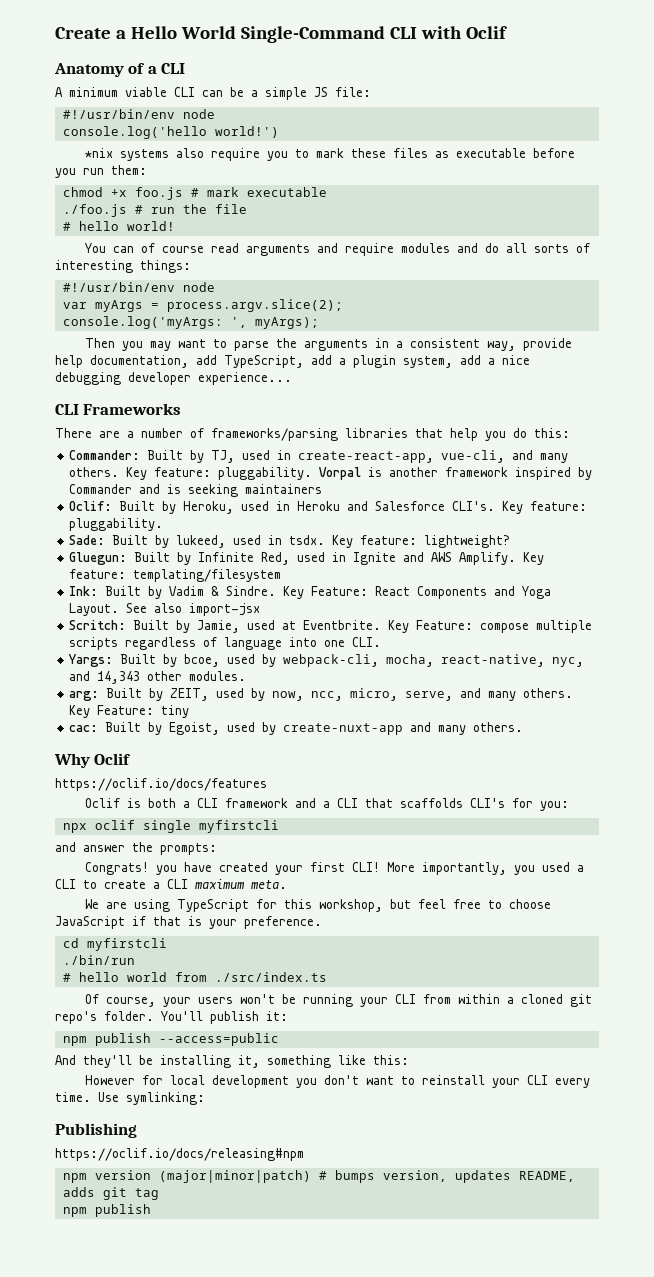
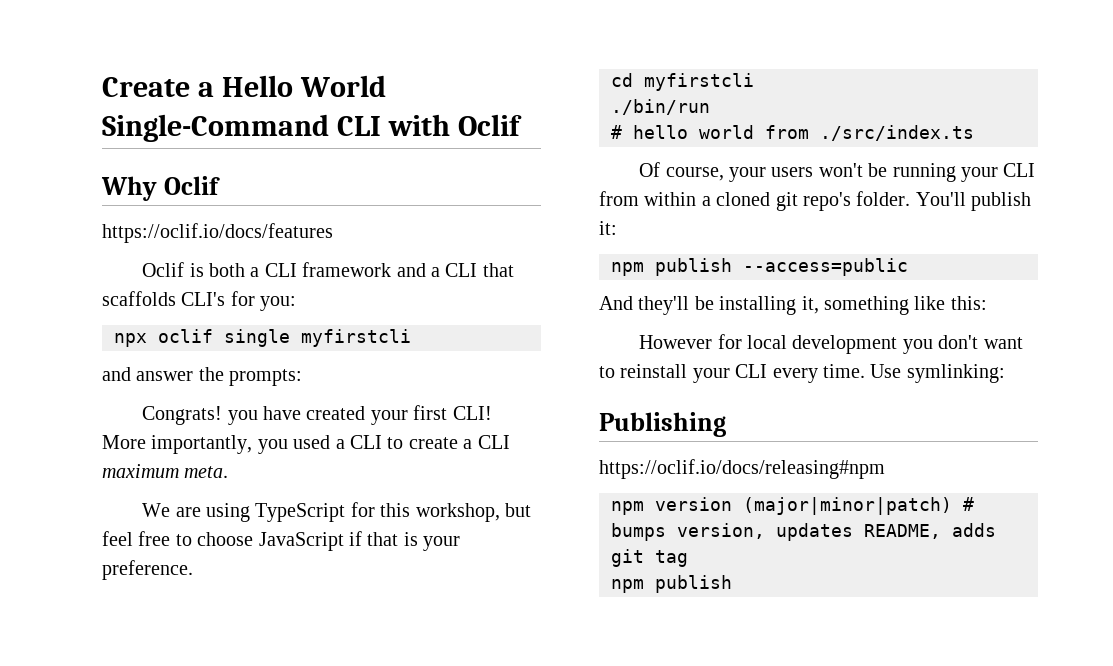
- Anatomy of a CLI
- A minimum viable CLI can be a simple JS file:
- #!/usr/bin/env node
- console.log('hello world!')
- *nix systems also require you to mark these files as executable before you run them:
- chmod +x foo.js # mark executable
- ./foo.js # run the file
- # hello world!
- You can of course read arguments and require modules and do all sorts of interesting things:
- #!/usr/bin/env node
- var myArgs = process.argv.slice(2);
- console.log('myArgs: ', myArgs);
- Then you may want to parse the arguments in a consistent way, provide help documentation, add TypeScript, add a plugin system, add a nice debugging developer experience...
- CLI Frameworks
- There are a number of frameworks/parsing libraries that help you do this:
- Commander: Built by TJ, used in create-react-app, vue-cli, and many others. Key feature: pluggability. Vorpal is another framework inspired by Commander and is seeking maintainers
- Oclif: Built by Heroku, used in Heroku and Salesforce CLI's. Key feature: pluggability.
- Sade: Built by lukeed, used in tsdx. Key feature: lightweight?
- Gluegun: Built by Infinite Red, used in Ignite and AWS Amplify. Key feature: templating/filesystem
- Ink: Built by Vadim & Sindre. Key Feature: React Components and Yoga Layout. See also import-jsx
- Scritch: Built by Jamie, used at Eventbrite. Key Feature: compose multiple scripts regardless of language into one CLI.
- Yargs: Built by bcoe, used by webpack-cli, mocha, react-native, nyc, and 14,343 other modules.
- arg: Built by ZEIT, used by now, ncc, micro, serve, and many others. Key Feature: tiny
- cac: Built by Egoist, used by create-nuxt-app and many others.

